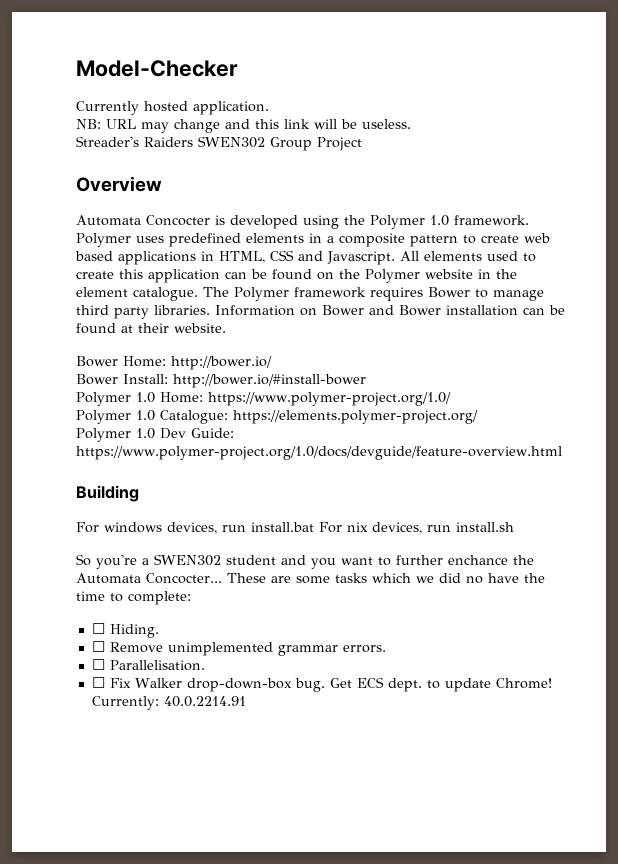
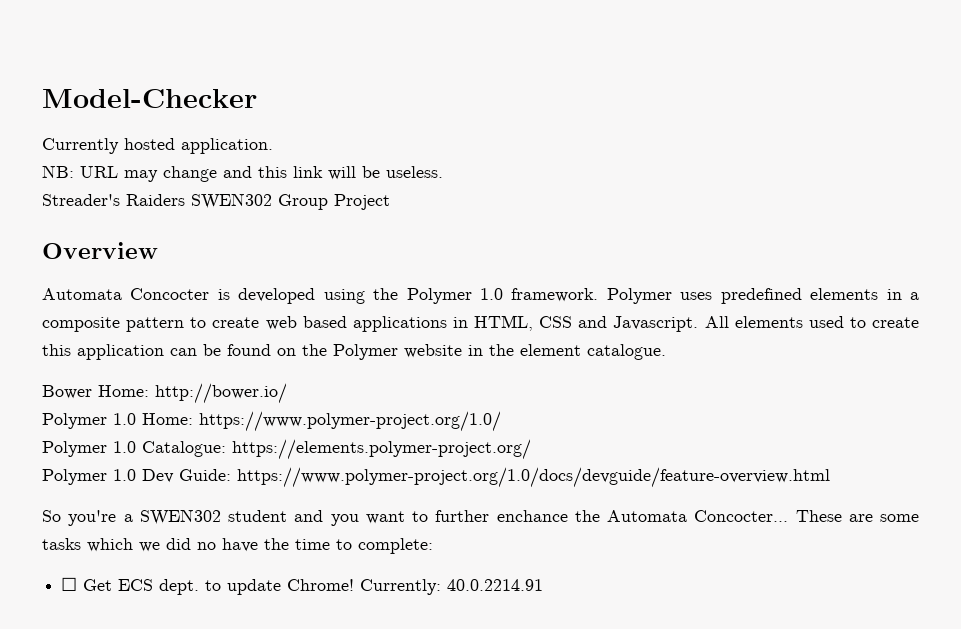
- The Polymer framework requires Bower to manage third party libraries. Information on Bower and Bower installation can be found at their website.
- Bower Install: http://bower.io/#install-bower
- Building
- For windows devices, run install.bat For nix devices, run install.sh
- ☐ Hiding.
- ☐ Remove unimplemented grammar errors.
- ☐ Parallelisation.
- ☐ Fix Walker drop-down-box bug. Get ECS dept. to update Chrome!
+ ☐ Get ECS dept. to update Chrome!

